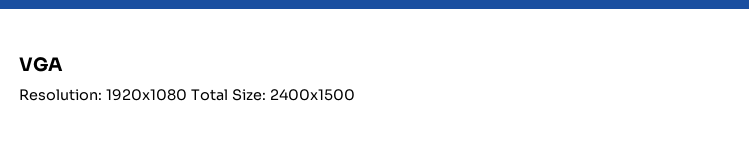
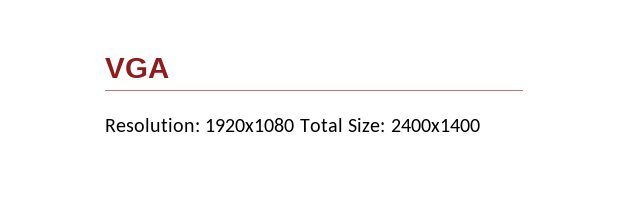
- Resolution: 1920x1080 Total Size: 2400x1500
+ Resolution: 1920x1080 Total Size: 2400x1400

